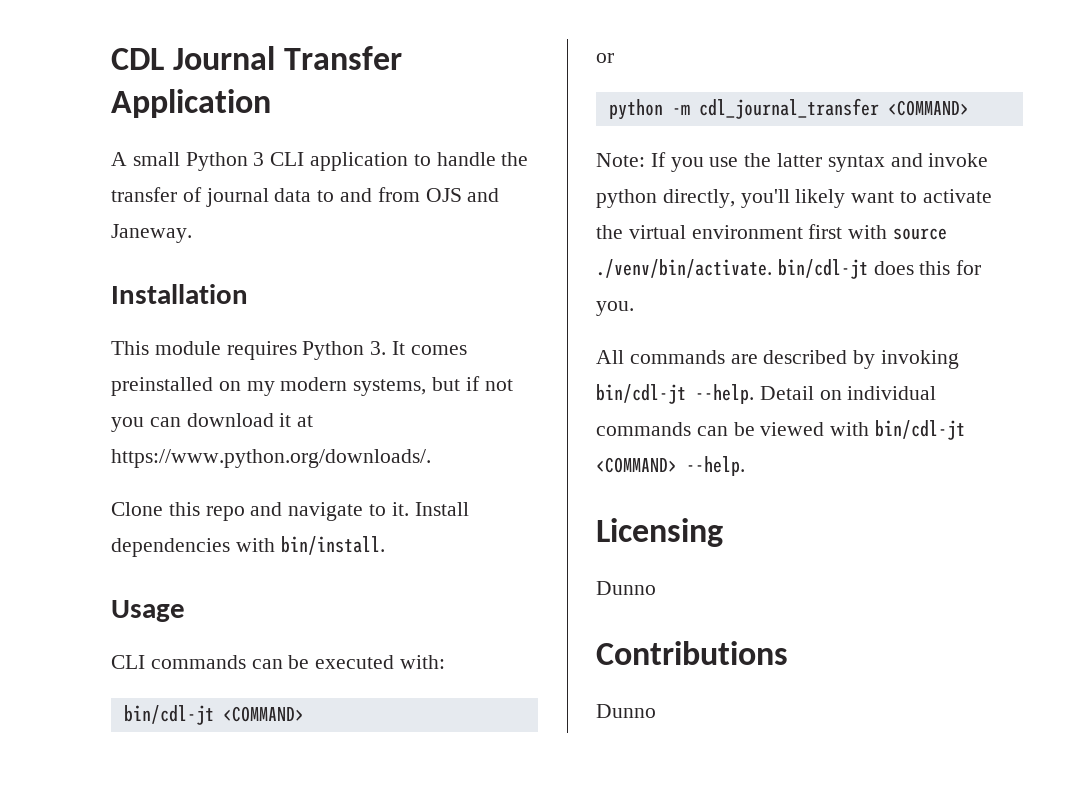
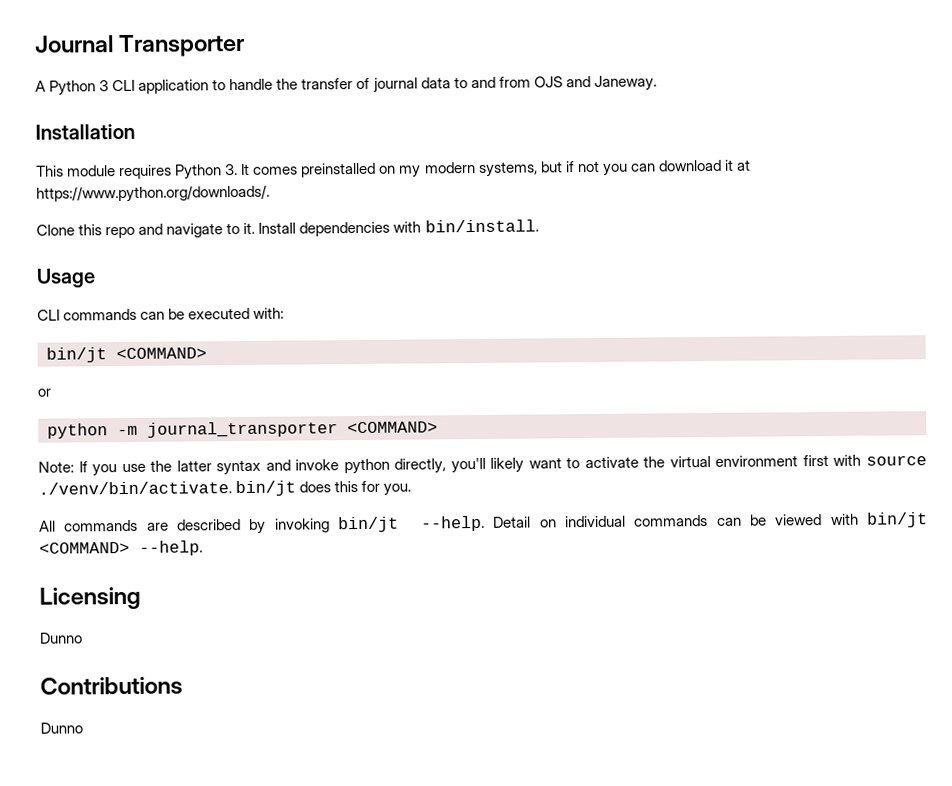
- CDL Journal Transfer Application
+ Journal Transporter
- A small Python 3 CLI application to handle the transfer of journal data to and from OJS and Janeway.
+ A Python 3 CLI application to handle the transfer of journal data to and from OJS and Janeway.
  CLI commands can be executed with:
- bin/cdl-jt <COMMAND>
+ bin/jt <COMMAND>
- python -m cdl_journal_transfer <COMMAND>
+ python -m journal_transporter <COMMAND>
- Note: If you use the latter syntax and invoke python directly, you'll likely want to activate the virtual environment first with source ./venv/bin/activate. bin/cdl-jt does this for you.
+ Note: If you use the latter syntax and invoke python directly, you'll likely want to activate the virtual environment first with source ./venv/bin/activate. bin/jt does this for you.
- All commands are described by invoking bin/cdl-jt --help.
+ All commands are described by invoking bin/jt --help.
- Detail on individual commands can be viewed with bin/cdl-jt <COMMAND> --help.
+ Detail on individual commands can be viewed with bin/jt <COMMAND> --help.

